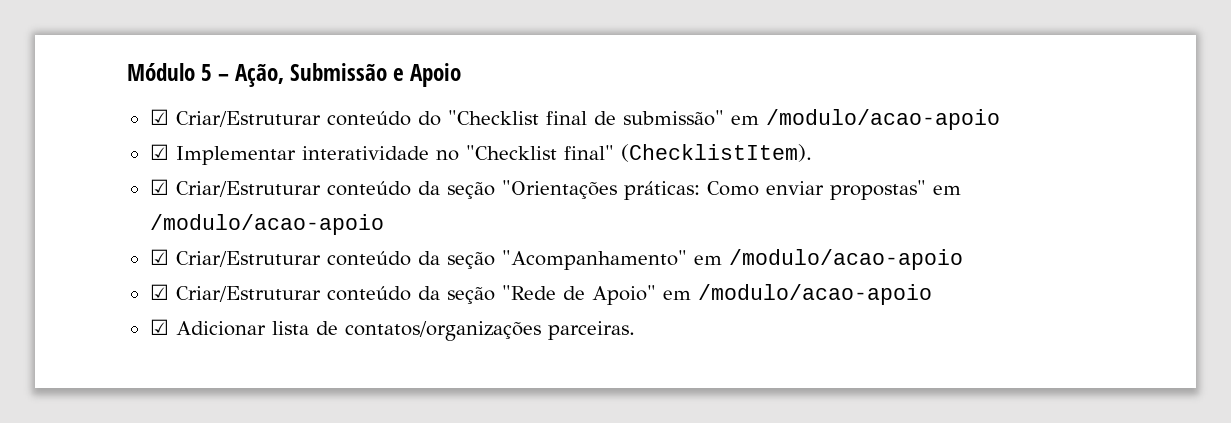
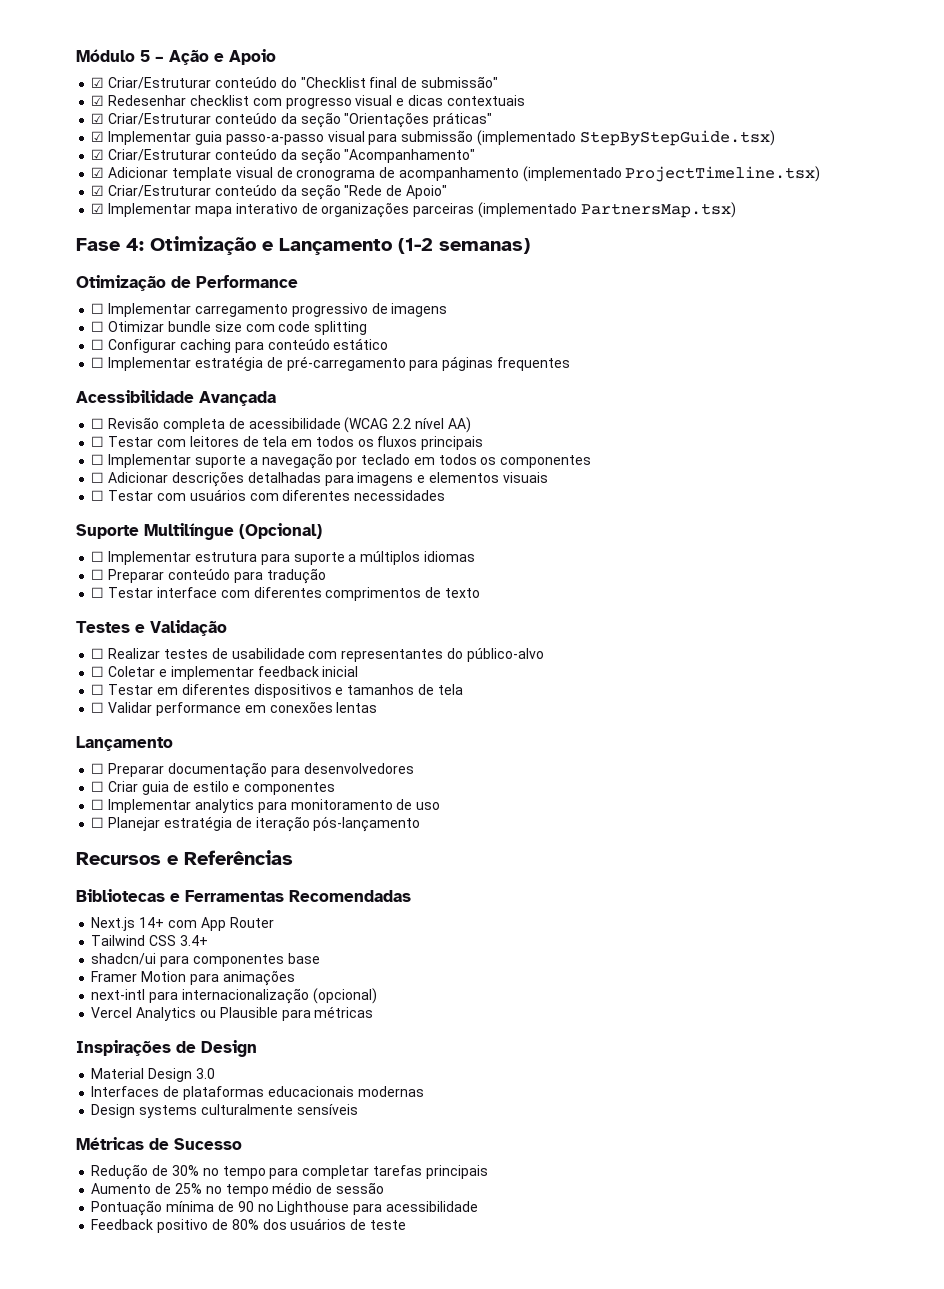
- Módulo 5 – Ação, Submissão e Apoio
+ Módulo 5 – Ação e Apoio
- ☑ Criar/Estruturar conteúdo do "Checklist final de submissão" em /modulo/acao-apoio
- ☑ Implementar interatividade no "Checklist final" (ChecklistItem).
+ ☑ Criar/Estruturar conteúdo do "Checklist final de submissão"
+ ☑ Redesenhar checklist com progresso visual e dicas contextuais
- ☑ Criar/Estruturar conteúdo da seção "Orientações práticas: Como enviar propostas" em /modulo/acao-apoio
+ ☑ Criar/Estruturar conteúdo da seção "Orientações práticas"
+ ☑ Implementar guia passo-a-passo visual para submissão (implementado StepByStepGuide.tsx)
- ☑ Criar/Estruturar conteúdo da seção "Acompanhamento" em /modulo/acao-apoio
+ ☑ Criar/Estruturar conteúdo da seção "Acompanhamento"
+ ☑ Adicionar template visual de cronograma de acompanhamento (implementado ProjectTimeline.tsx)
- ☑ Criar/Estruturar conteúdo da seção "Rede de Apoio" em /modulo/acao-apoio
- ☑ Adicionar lista de contatos/organizações parceiras.
+ ☑ Criar/Estruturar conteúdo da seção "Rede de Apoio"
+ ☑ Implementar mapa interativo de organizações parceiras (implementado PartnersMap.tsx)
+ Fase 4: Otimização e Lançamento (1-2 semanas)
+ Otimização de Performance
+ ☐ Implementar carregamento progressivo de imagens
+ ☐ Otimizar bundle size com code splitting
+ ☐ Configurar caching para conteúdo estático
+ ☐ Implementar estratégia de pré-carregamento para páginas frequentes
+ Acessibilidade Avançada
+ ☐ Revisão completa de acessibilidade (WCAG 2.2 nível AA)
+ ☐ Testar com leitores de tela em todos os fluxos principais
+ ☐ Implementar suporte a navegação por teclado em todos os componentes
+ ☐ Adicionar descrições detalhadas para imagens e elementos visuais
+ ☐ Testar com usuários com diferentes necessidades
+ Suporte Multilíngue (Opcional)
+ ☐ Implementar estrutura para suporte a múltiplos idiomas
+ ☐ Preparar conteúdo para tradução
+ ☐ Testar interface com diferentes comprimentos de texto
+ Testes e Validação
+ ☐ Realizar testes de usabilidade com representantes do público-alvo
+ ☐ Coletar e implementar feedback inicial
+ ☐ Testar em diferentes dispositivos e tamanhos de tela
+ ☐ Validar performance em conexões lentas
+ Lançamento
+ ☐ Preparar documentação para desenvolvedores
+ ☐ Criar guia de estilo e componentes
+ ☐ Implementar analytics para monitoramento de uso
+ ☐ Planejar estratégia de iteração pós-lançamento
+ Recursos e Referências
+ Bibliotecas e Ferramentas Recomendadas
+ Next.js 14+ com App Router
+ Tailwind CSS 3.4+
+ shadcn/ui para componentes base
+ Framer Motion para animações
+ next-intl para internacionalização (opcional)
+ Vercel Analytics ou Plausible para métricas
+ Inspirações de Design
+ Material Design 3.0
+ Interfaces de plataformas educacionais modernas
+ Design systems culturalmente sensíveis
+ Métricas de Sucesso
+ Redução de 30% no tempo para completar tarefas principais
+ Aumento de 25% no tempo médio de sessão
+ Pontuação mínima de 90 no Lighthouse para acessibilidade
+ Feedback positivo de 80% dos usuários de teste

